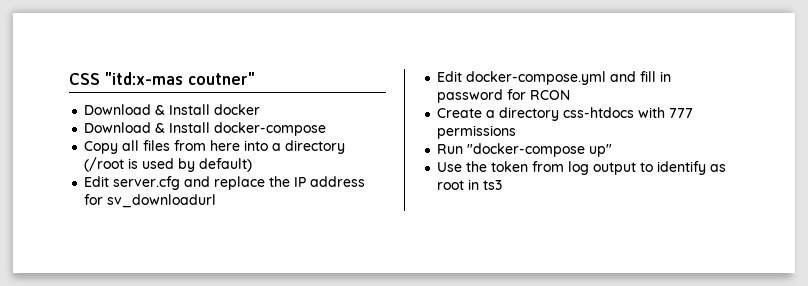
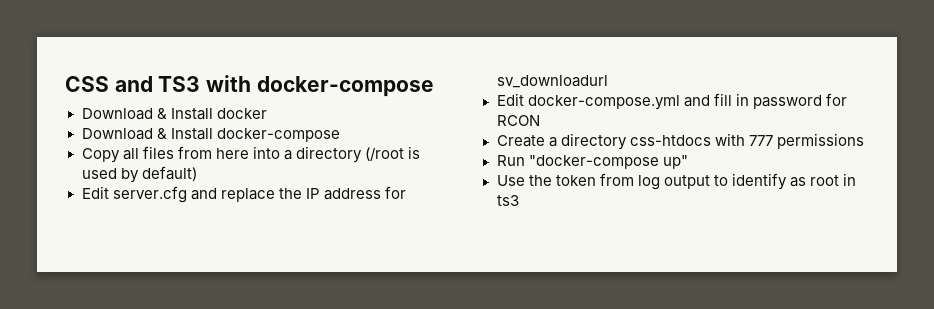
- CSS "itd:x-mas coutner"
+ CSS and TS3 with docker-compose

